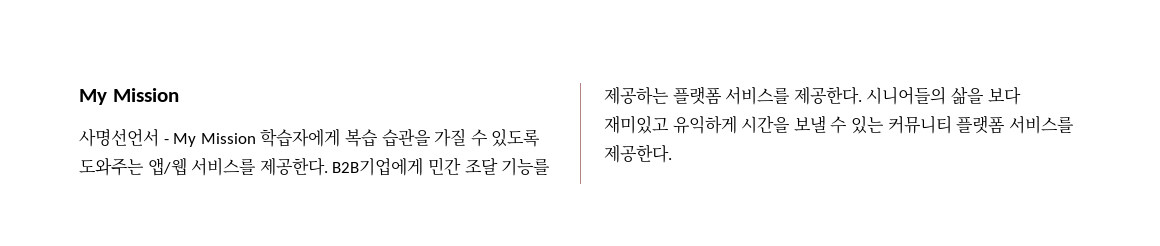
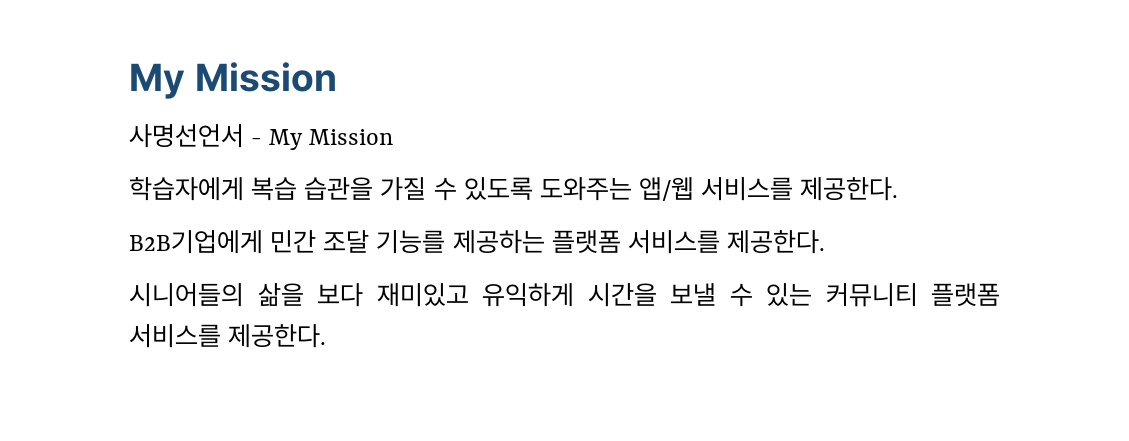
- 사명선언서 - My Mission 학습자에게 복습 습관을 가질 수 있도록 도와주는 앱/웹 서비스를 제공한다. B2B기업에게 민간 조달 기능를 제공하는 플랫폼 서비스를 제공한다. 시니어들의 삶을 보다 재미있고 유익하게 시간을 보낼 수 있는 커뮤니티 플랫폼 서비스를 제공한다.
+ 사명선언서 - My Mission
+ 학습자에게 복습 습관을 가질 수 있도록 도와주는 앱/웹 서비스를 제공한다.
+ B2B기업에게 민간 조달 기능를 제공하는 플랫폼 서비스를 제공한다.
+ 시니어들의 삶을 보다 재미있고 유익하게 시간을 보낼 수 있는 커뮤니티 플랫폼 서비스를 제공한다.

